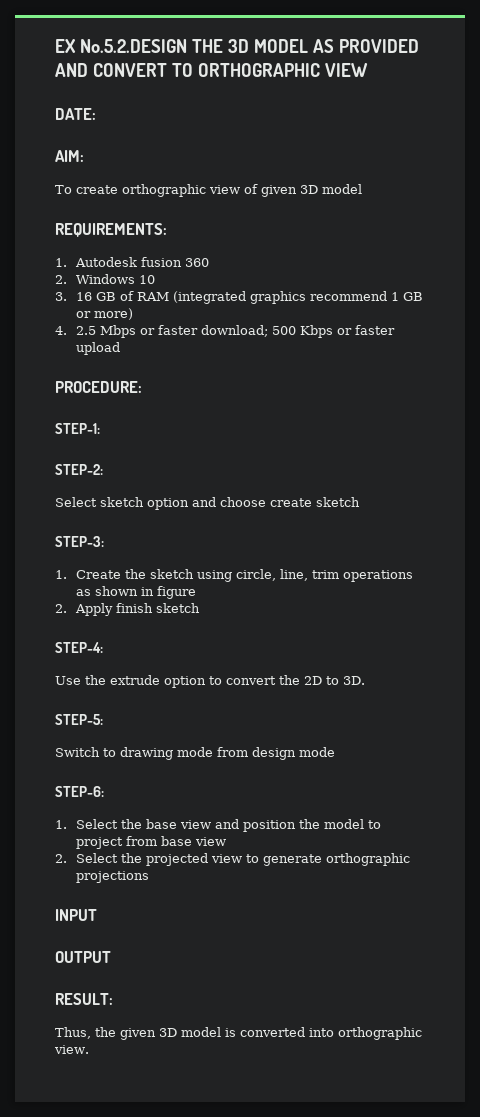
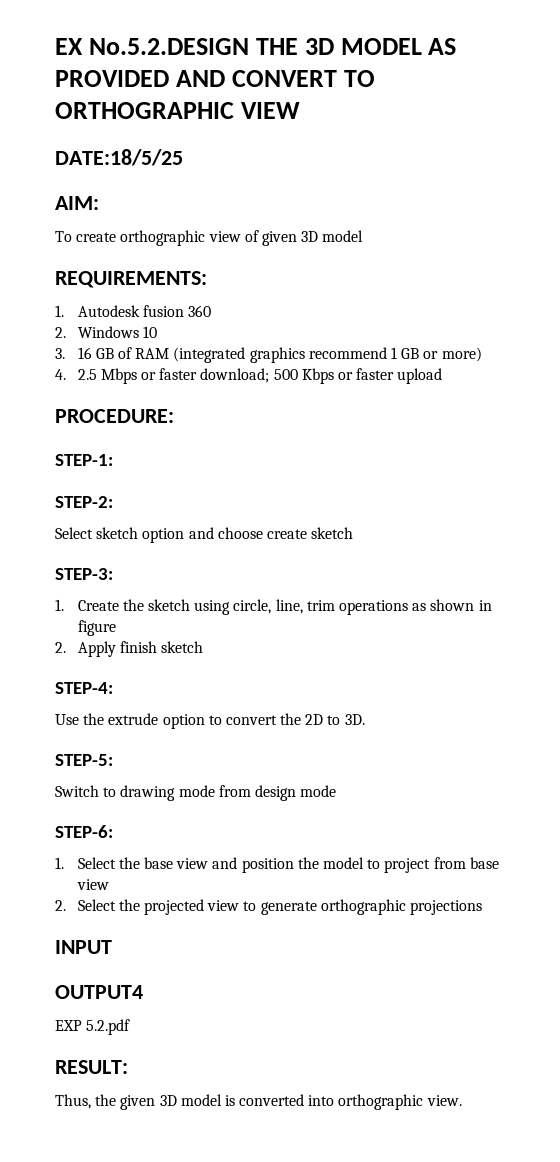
- DATE:
+ DATE:18/5/25
- OUTPUT
+ OUTPUT4
+ EXP 5.2.pdf

